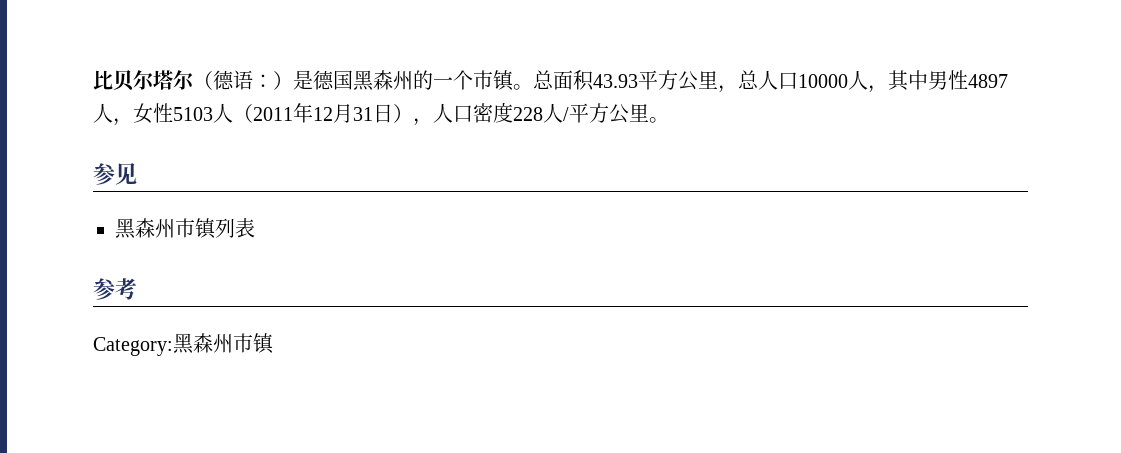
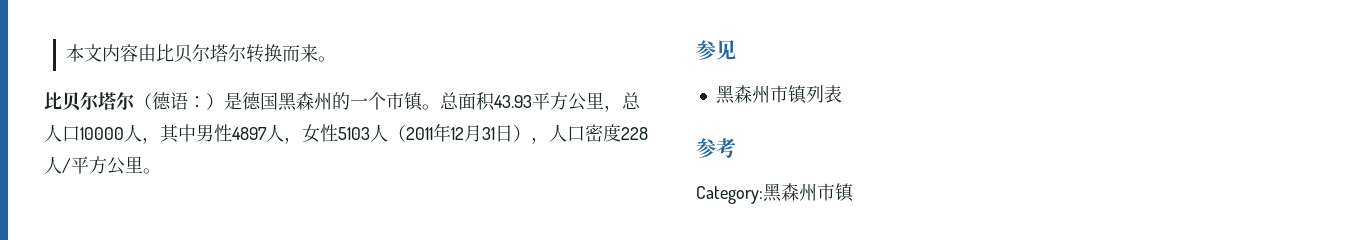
+ 本文内容由比贝尔塔尔转换而来。

